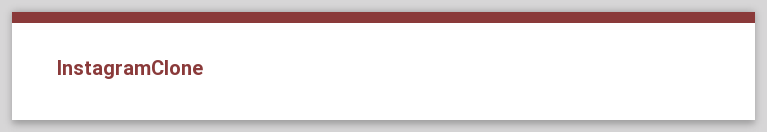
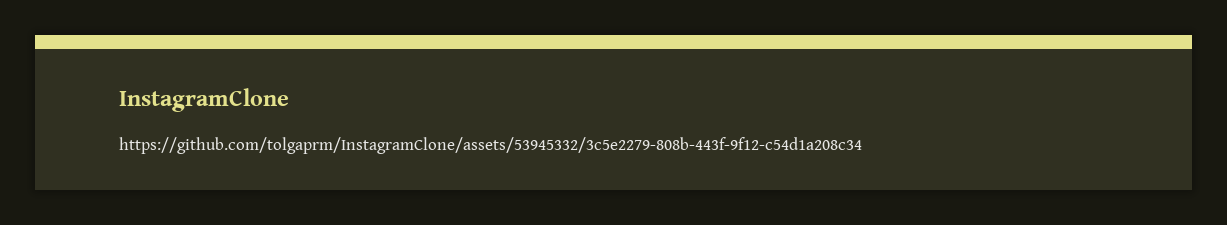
+ https://github.com/tolgaprm/InstagramClone/assets/53945332/3c5e2279-808b-443f-9f12-c54d1a208c34

